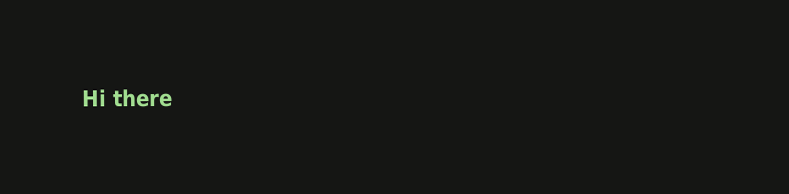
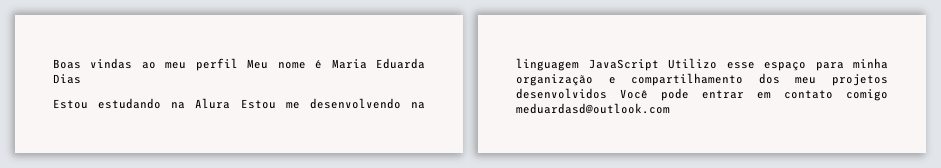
- Hi there
+ Boas vindas ao meu perfil Meu nome é Maria Eduarda Dias
+ Estou estudando na Alura Estou me desenvolvendo na linguagem JavaScript Utilizo esse espaço para minha organização e compartilhamento dos meu projetos desenvolvidos Você pode entrar em contato comigo meduardasd@outlook.com

